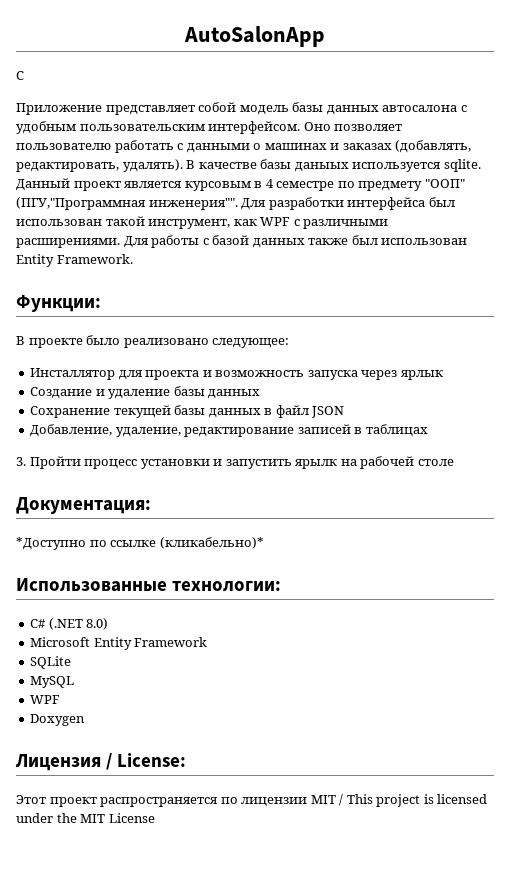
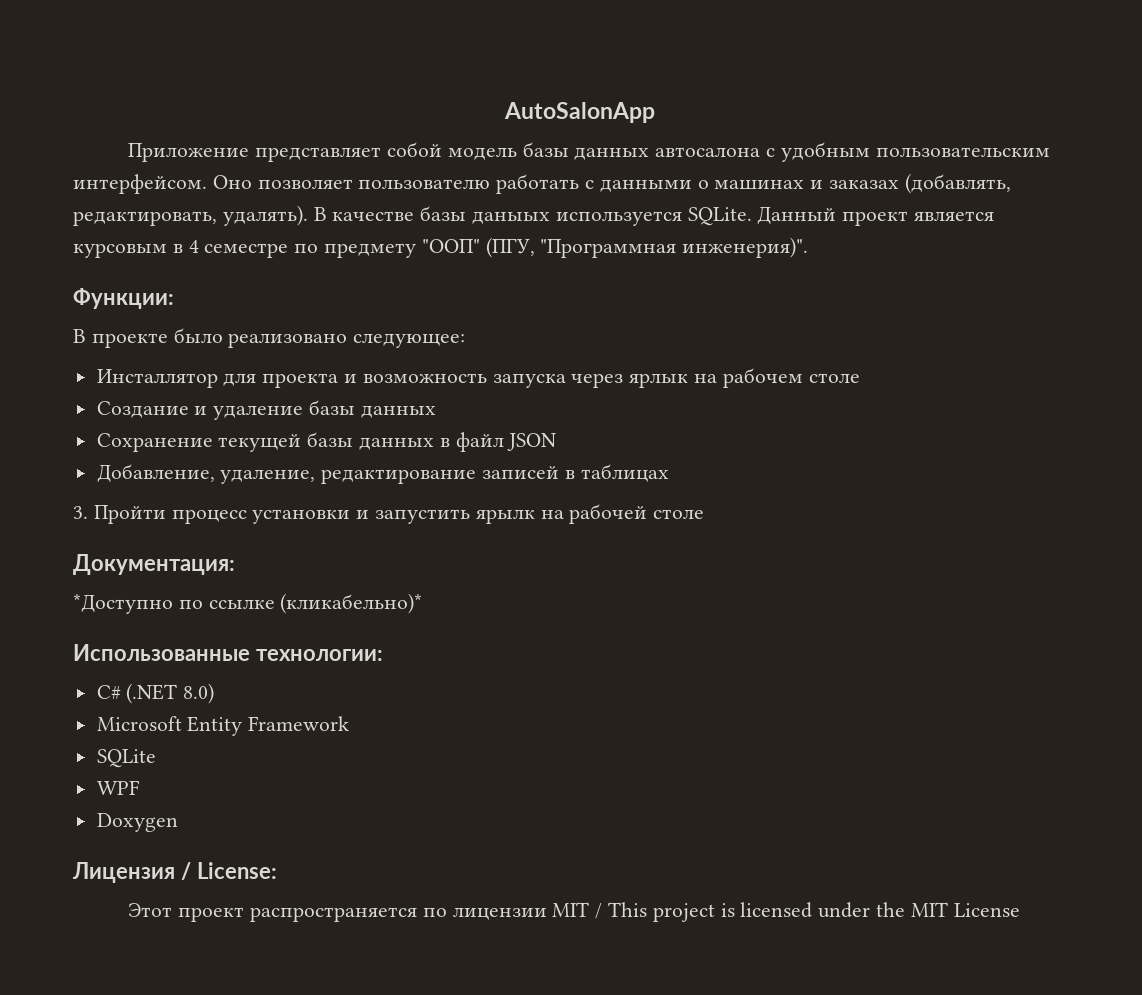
- C
- В качестве базы даныых используется sqlite.
+ В качестве базы даныых используется SQLite.
- Данный проект является курсовым в 4 семестре по предмету "ООП" (ПГУ,"Программная инженерия"". Для разработки интерфейса был использован такой инструмент, как WPF с различными расширениями. Для работы с базой данных также был использован Entity Framework.
+ Данный проект является курсовым в 4 семестре по предмету "ООП" (ПГУ, "Программная инженерия)".
- Инсталлятор для проекта и возможность запуска через ярлык
+ Инсталлятор для проекта и возможность запуска через ярлык на рабочем столе
- MySQL

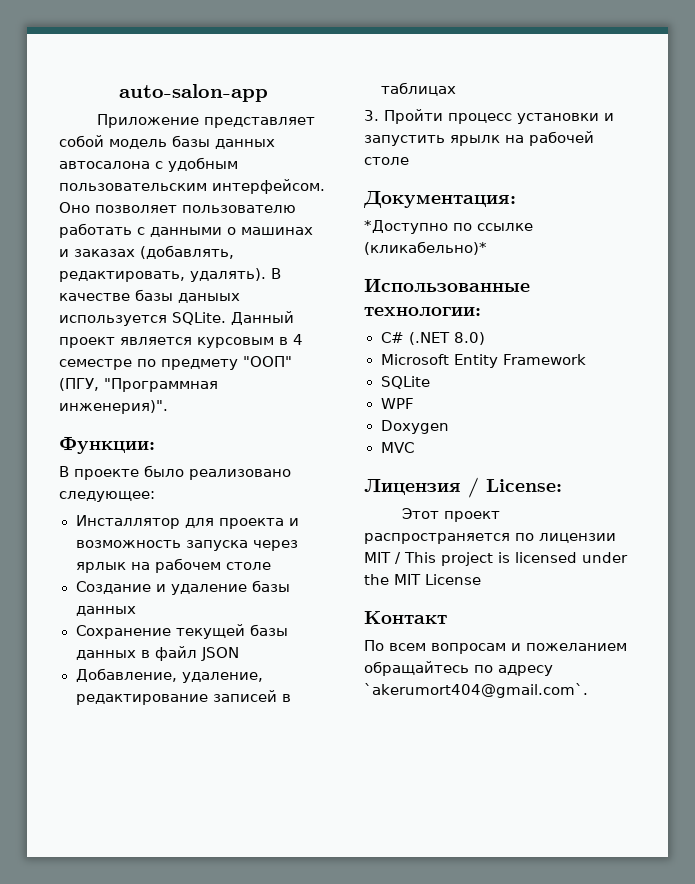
- AutoSalonApp
+ auto-salon-app
+ MVC
+ Контакт
+ По всем вопросам и пожеланием обращайтесь по адресу `akerumort404@gmail.com`.

